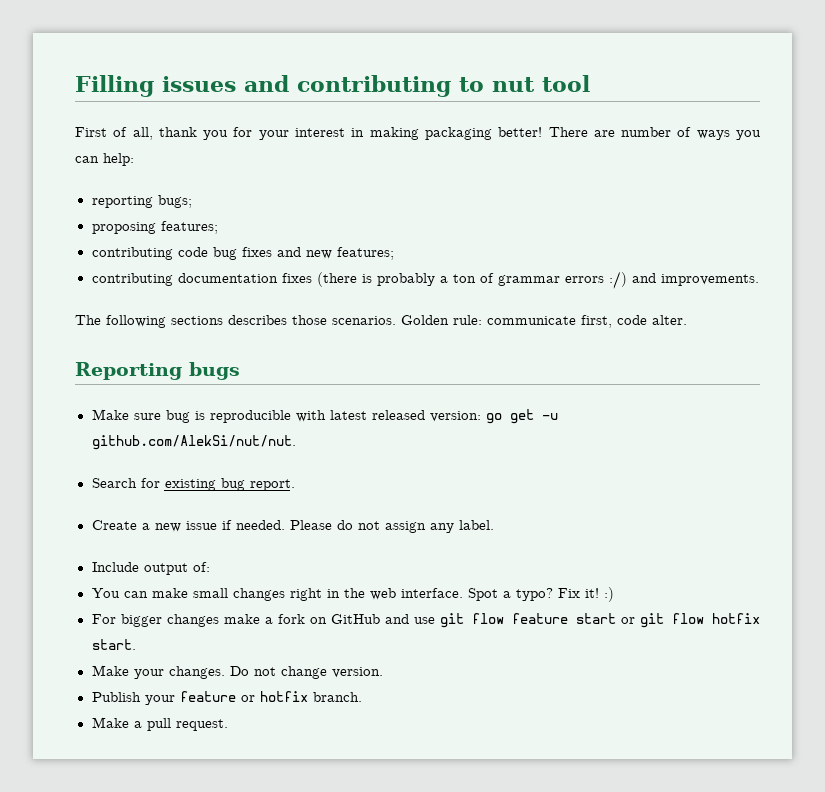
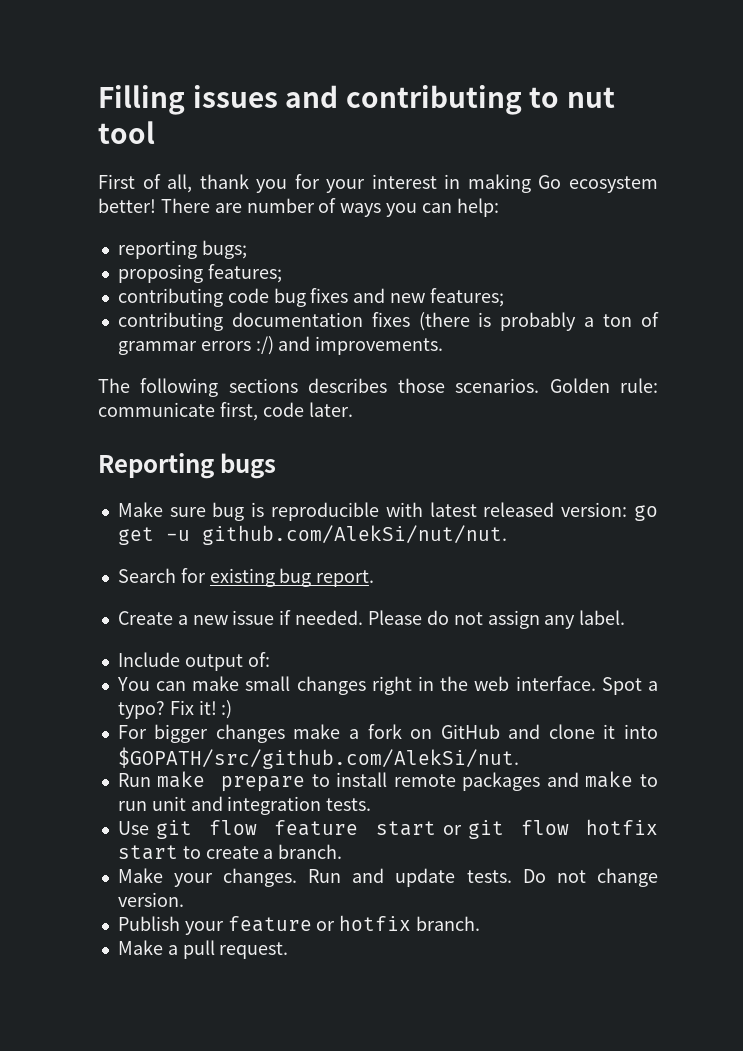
- First of all, thank you for your interest in making packaging better!
+ First of all, thank you for your interest in making Go ecosystem better!
- Golden rule: communicate first, code alter.
+ Golden rule: communicate first, code later.
- For bigger changes make a fork on GitHub and use git flow feature start or git flow hotfix start.
+ For bigger changes make a fork on GitHub and clone it into $GOPATH/src/github.com/AlekSi/nut.
+ Run make prepare to install remote packages and make to run unit and integration tests.
+ Use git flow feature start or git flow hotfix start to create a branch.
+ Run and update tests.

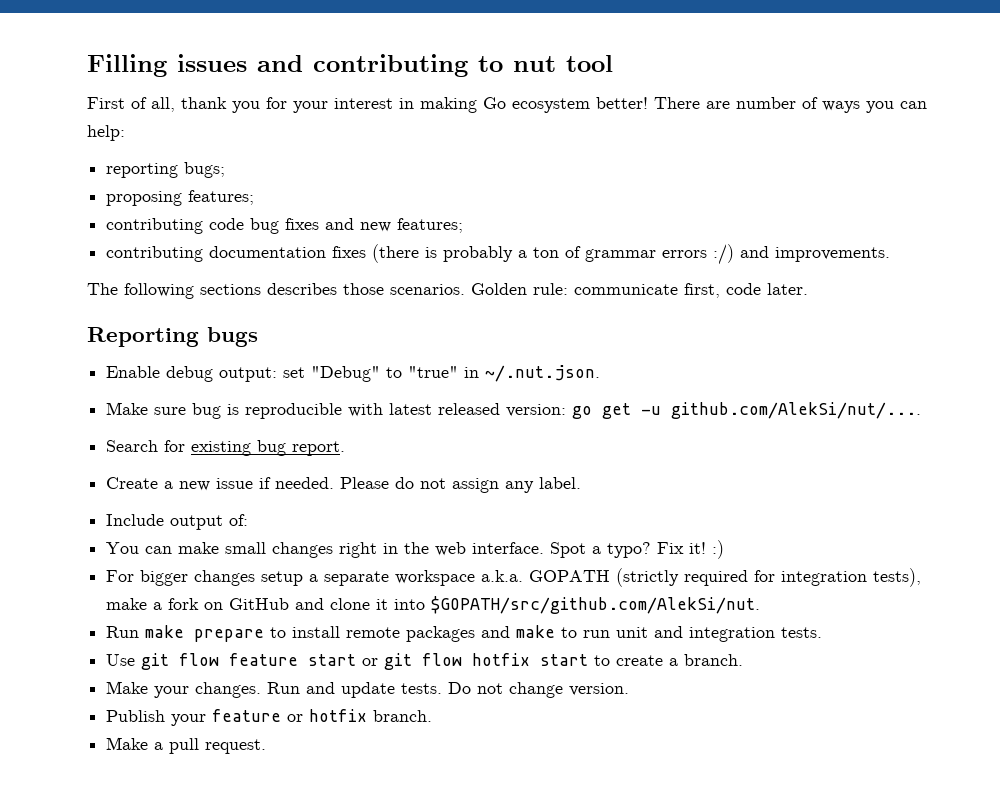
+ Enable debug output: set "Debug" to "true" in ~/.nut.json.
- Make sure bug is reproducible with latest released version: go get -u github.com/AlekSi/nut/nut.
+ Make sure bug is reproducible with latest released version: go get -u github.com/AlekSi/nut/....
- For bigger changes make a fork on GitHub and clone it into $GOPATH/src/github.com/AlekSi/nut.
+ For bigger changes setup a separate workspace a.k.a. GOPATH (strictly required for integration tests), make a fork on GitHub and clone it into $GOPATH/src/github.com/AlekSi/nut.

